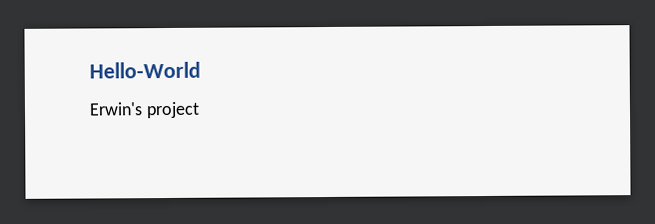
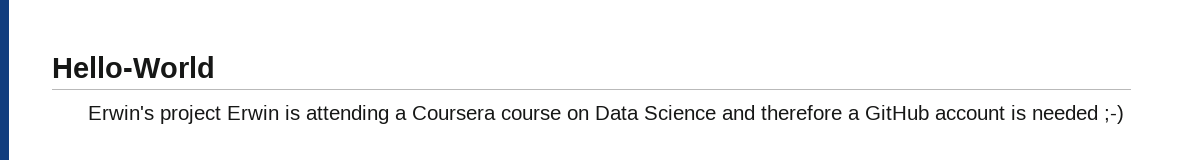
- Erwin's project
+ Erwin's project Erwin is attending a Coursera course on Data Science and therefore a GitHub account is needed ;-)

